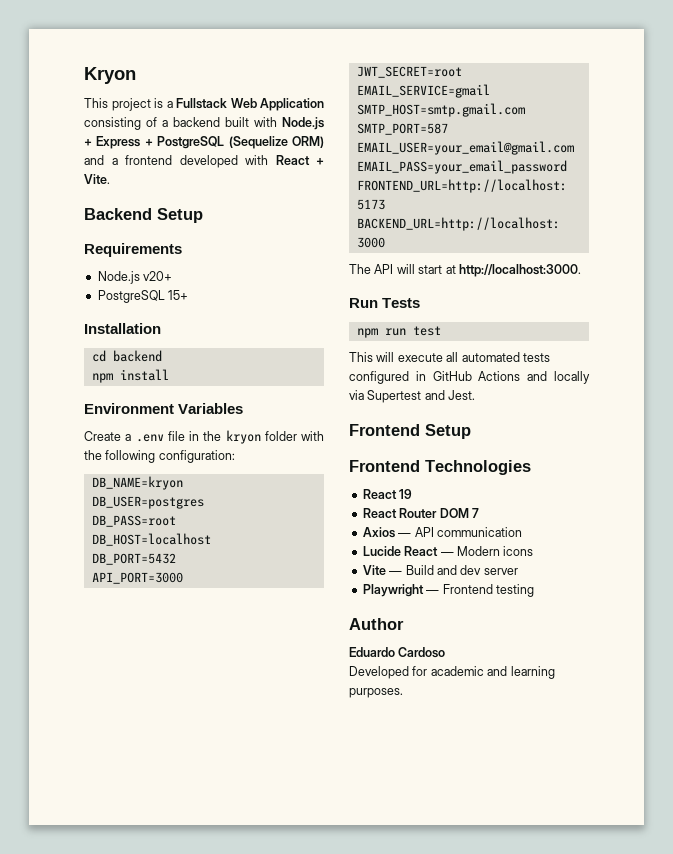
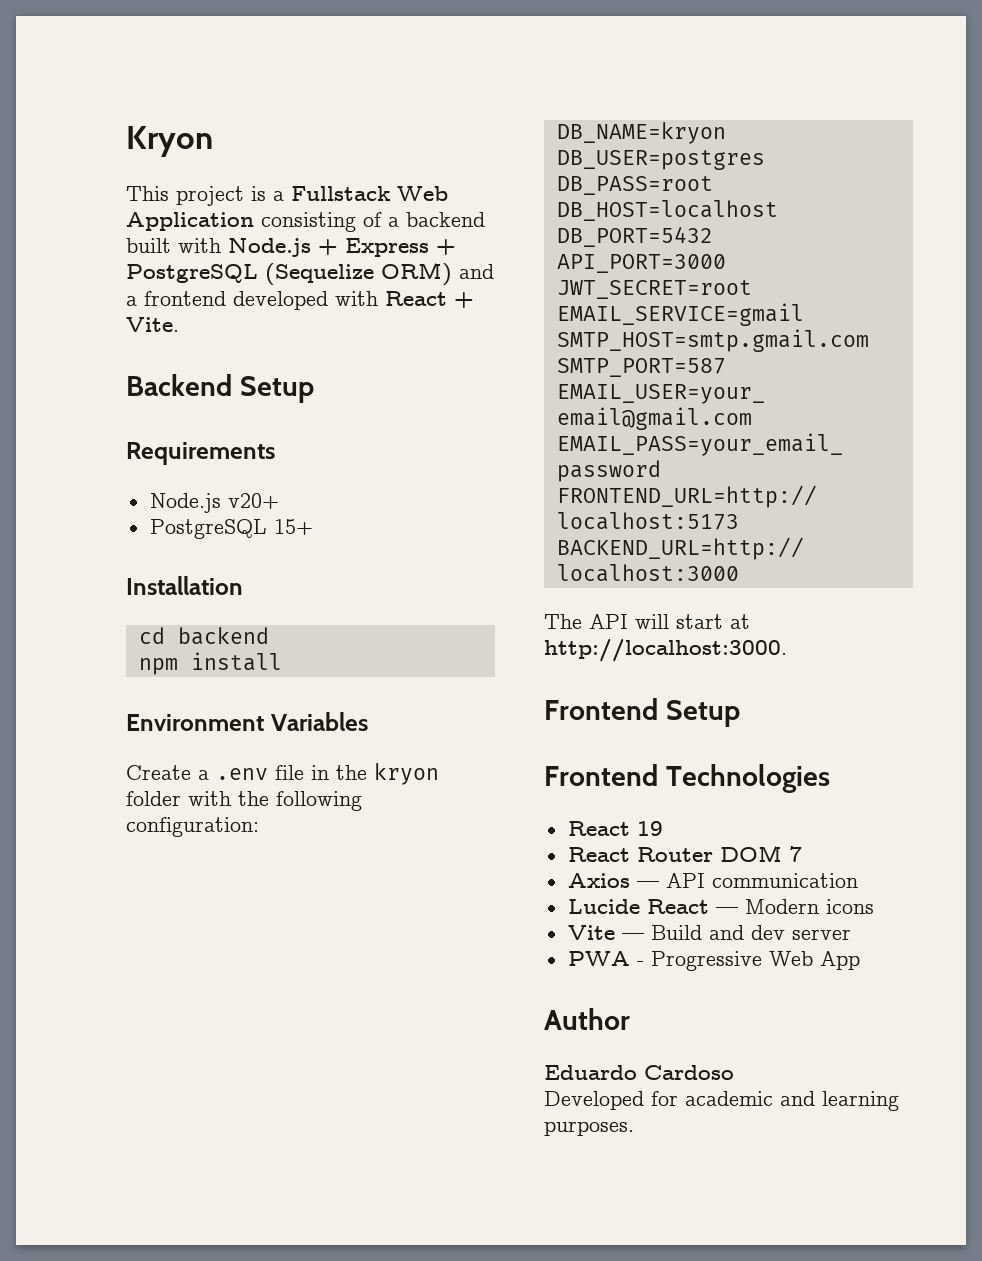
- Run Tests
- npm run test
- This will execute all automated tests configured in GitHub Actions and locally via Supertest and Jest.
- Playwright — Frontend testing
+ PWA - Progressive Web App

